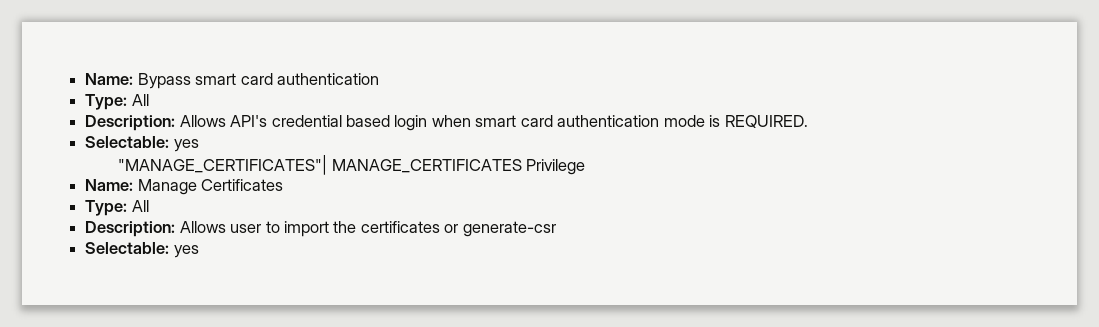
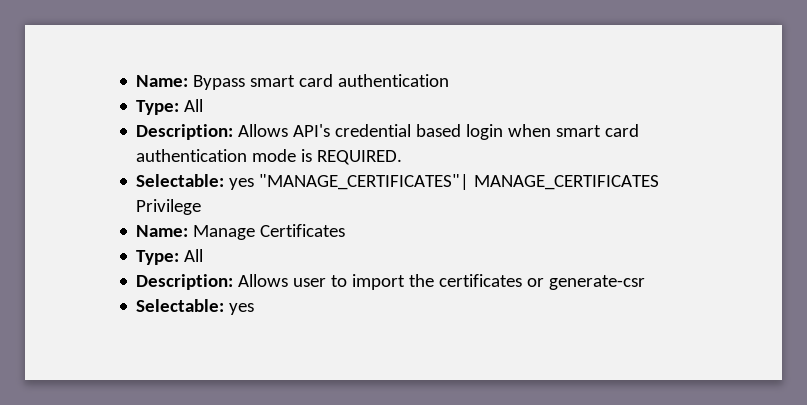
  Description: Allows API's credential based login when smart card authentication mode is REQUIRED.
- Selectable: yes
- "MANAGE_CERTIFICATES"| MANAGE_CERTIFICATES Privilege
+ Selectable: yes "MANAGE_CERTIFICATES"| MANAGE_CERTIFICATES Privilege

